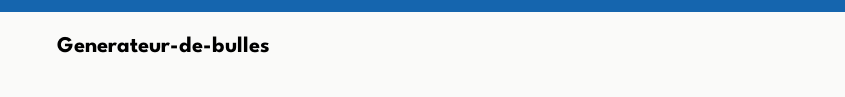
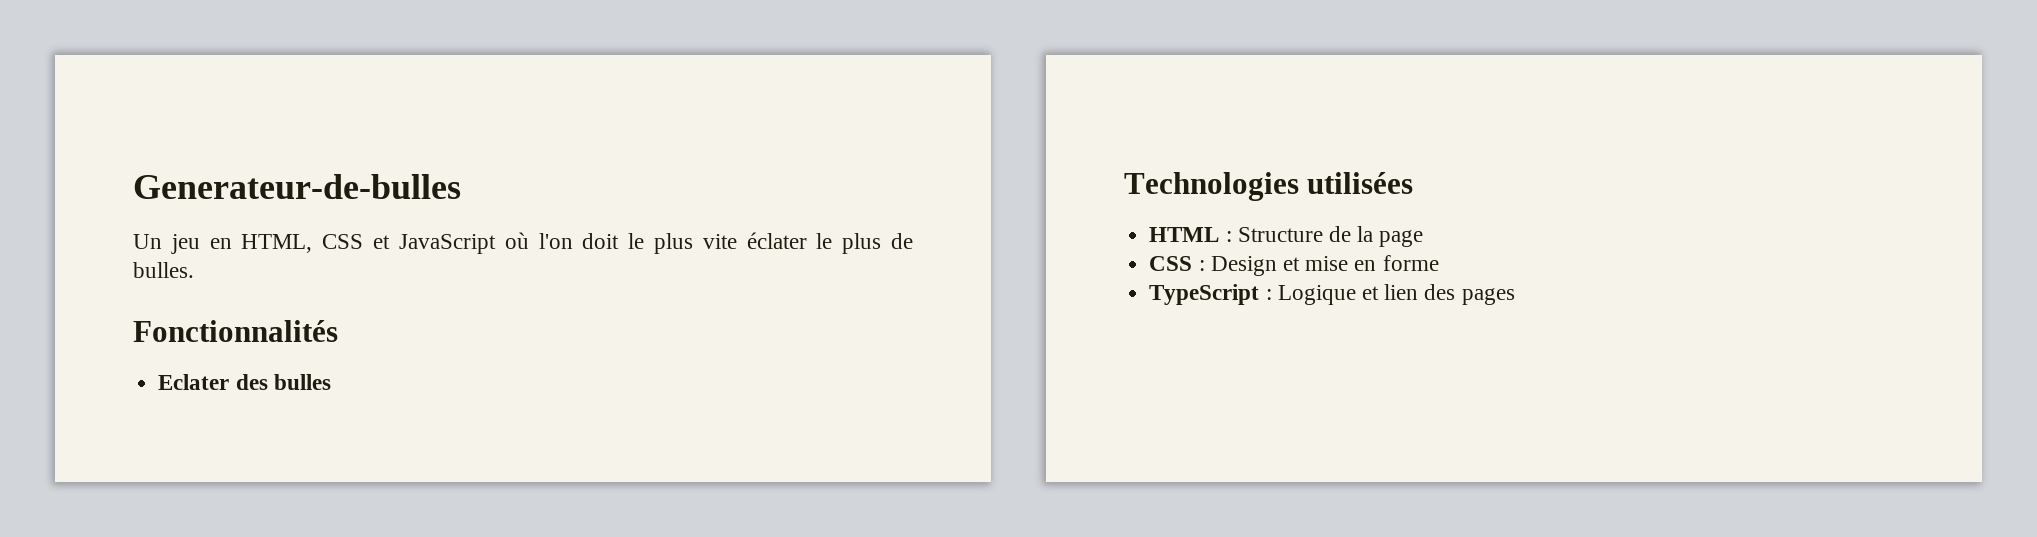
+ Un jeu en HTML, CSS et JavaScript où l'on doit le plus vite éclater le plus de bulles.
+ Fonctionnalités
+ Eclater des bulles
+ Technologies utilisées
+ HTML : Structure de la page
+ CSS : Design et mise en forme
+ TypeScript : Logique et lien des pages

